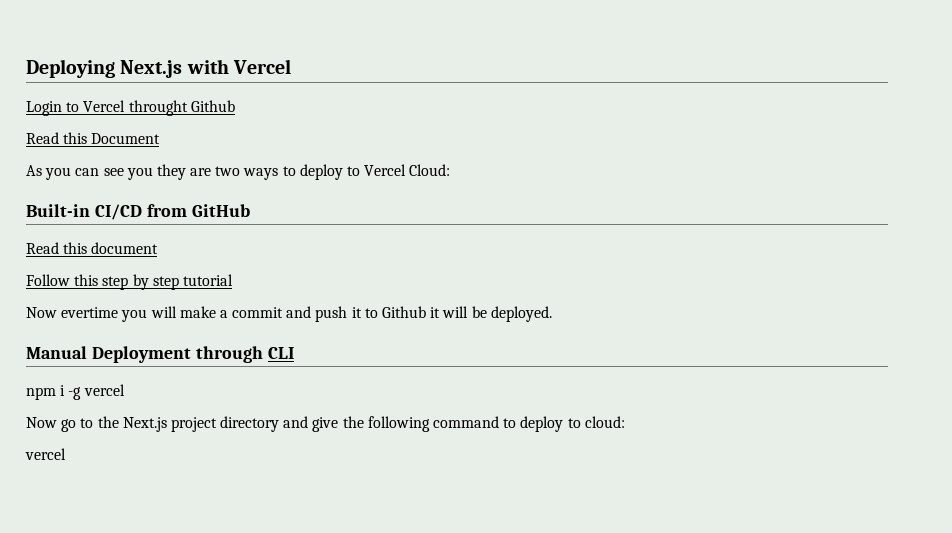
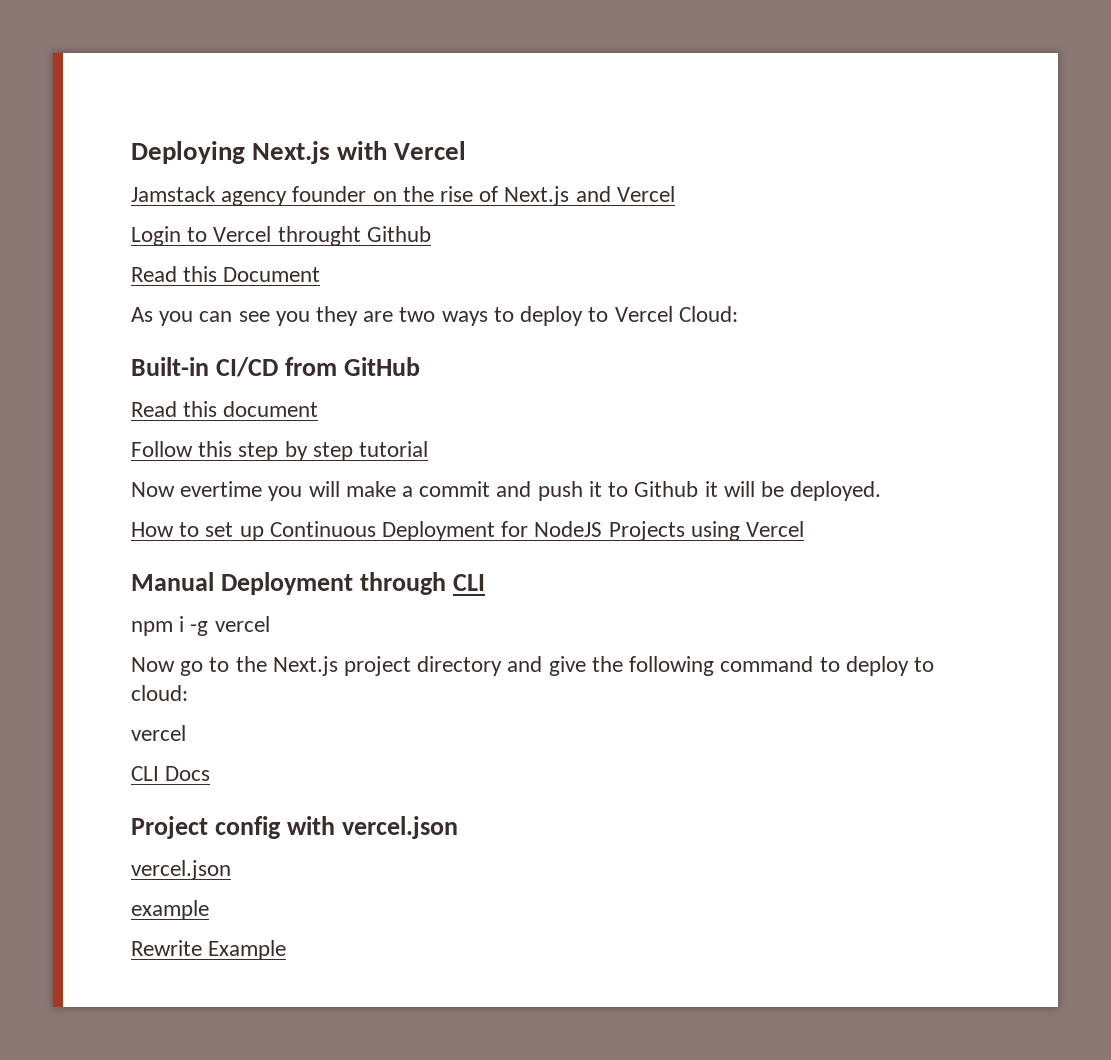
+ Jamstack agency founder on the rise of Next.js and Vercel
+ How to set up Continuous Deployment for NodeJS Projects using Vercel
+ CLI Docs
+ Project config with vercel.json
+ vercel.json
+ example
+ Rewrite Example

